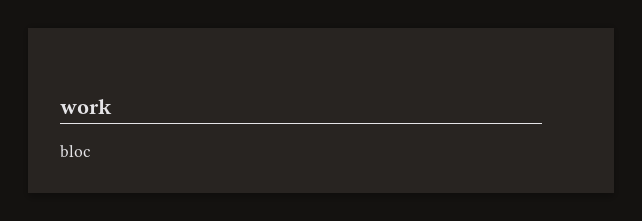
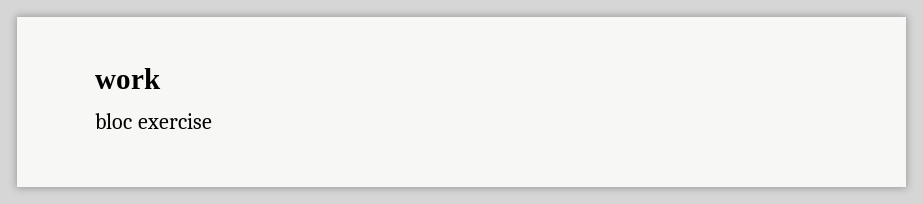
- bloc
+ bloc exercise

